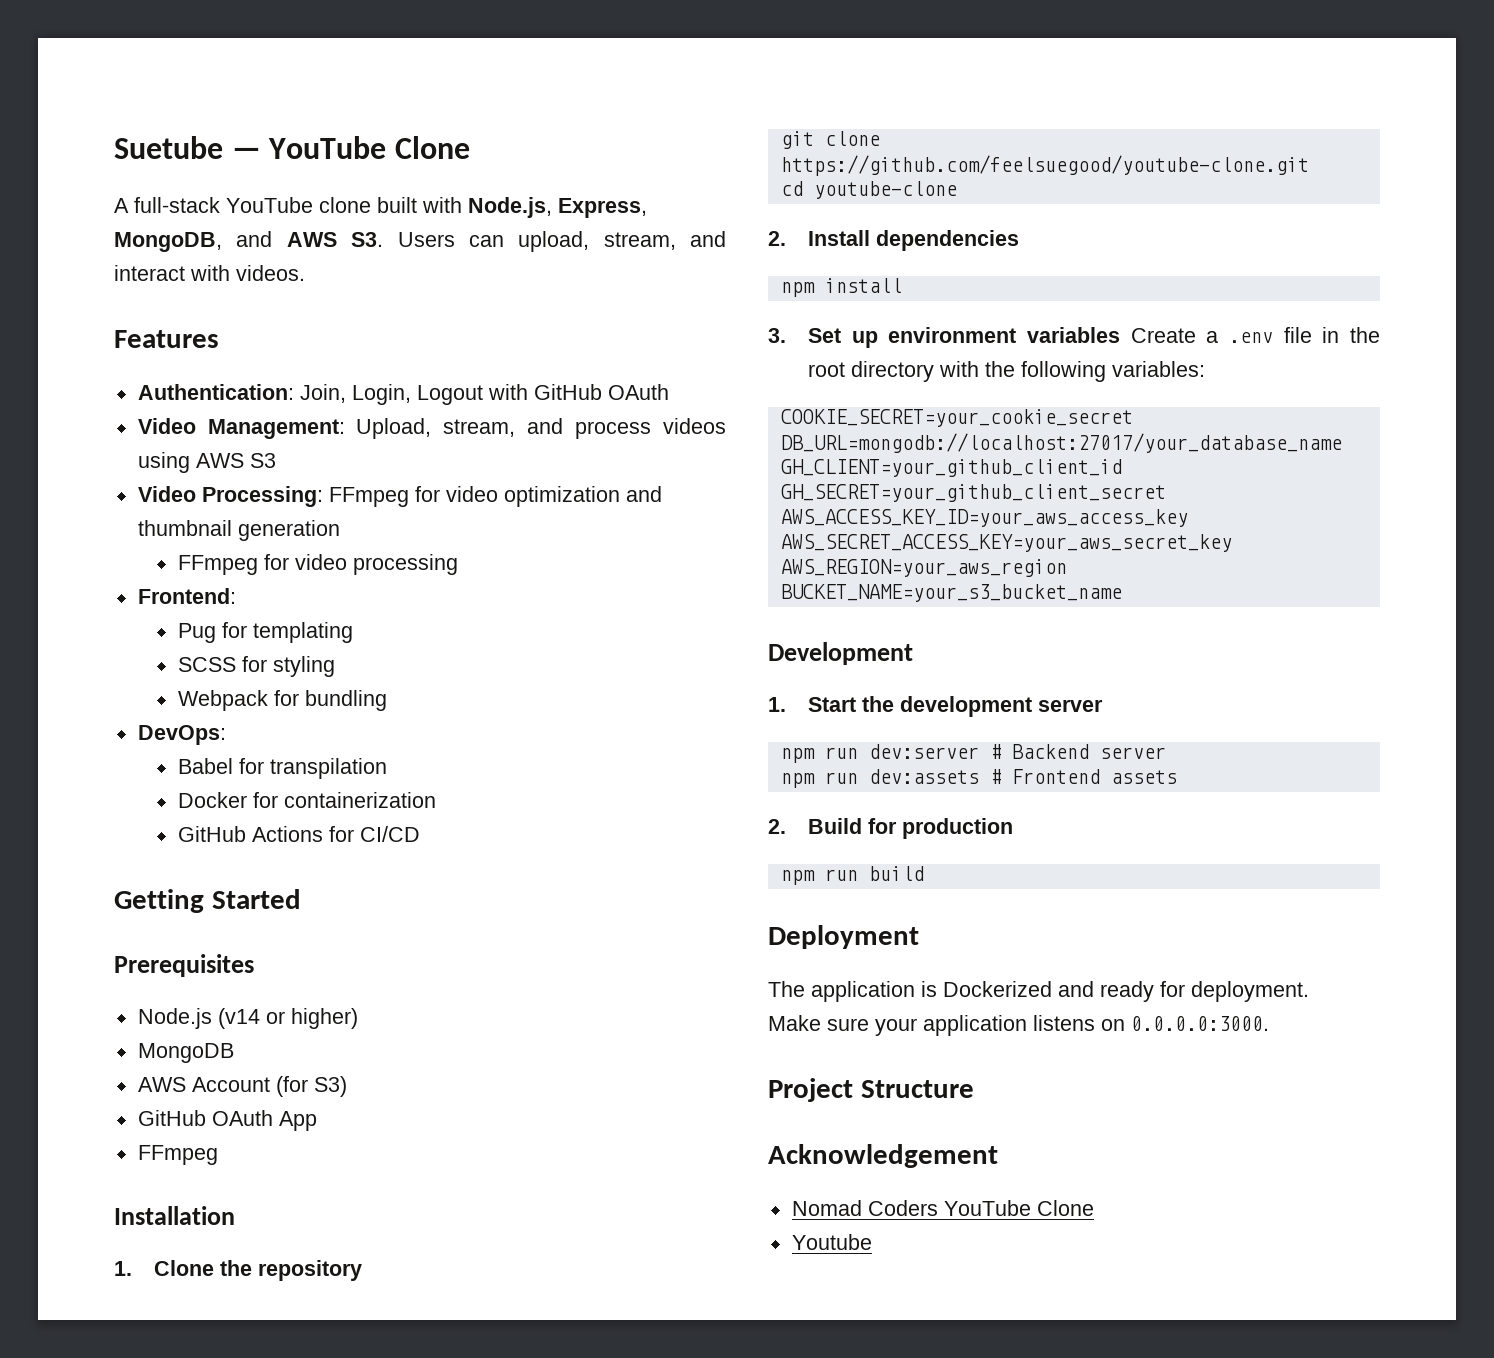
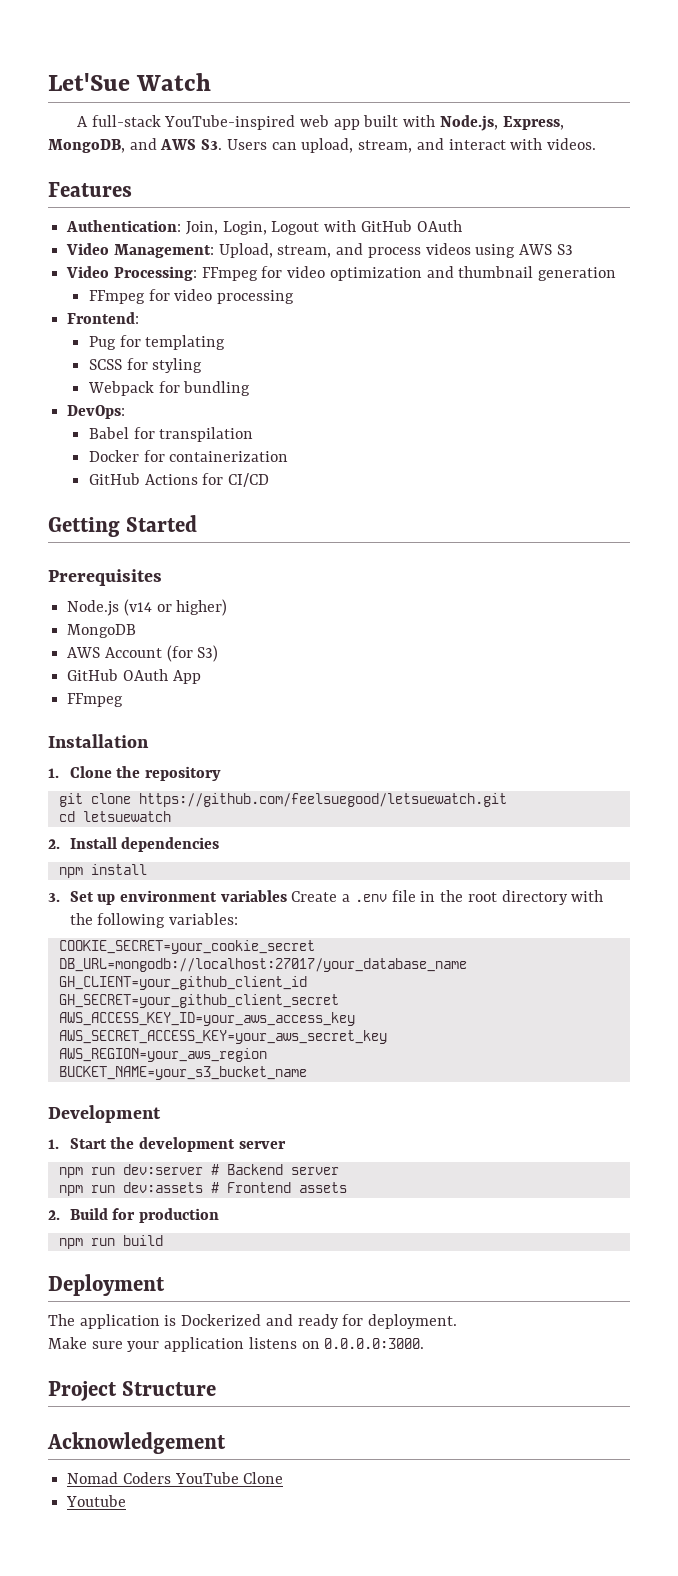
- Suetube — YouTube Clone
+ Let'Sue Watch
- A full-stack YouTube clone built with Node.js, Express, MongoDB, and AWS S3. Users can upload, stream, and interact with videos.
+ A full-stack YouTube-inspired web app built with Node.js, Express, MongoDB, and AWS S3. Users can upload, stream, and interact with videos.
- git clone https://github.com/feelsuegood/youtube-clone.git
+ git clone https://github.com/feelsuegood/letsuewatch.git
- cd youtube-clone
+ cd letsuewatch

